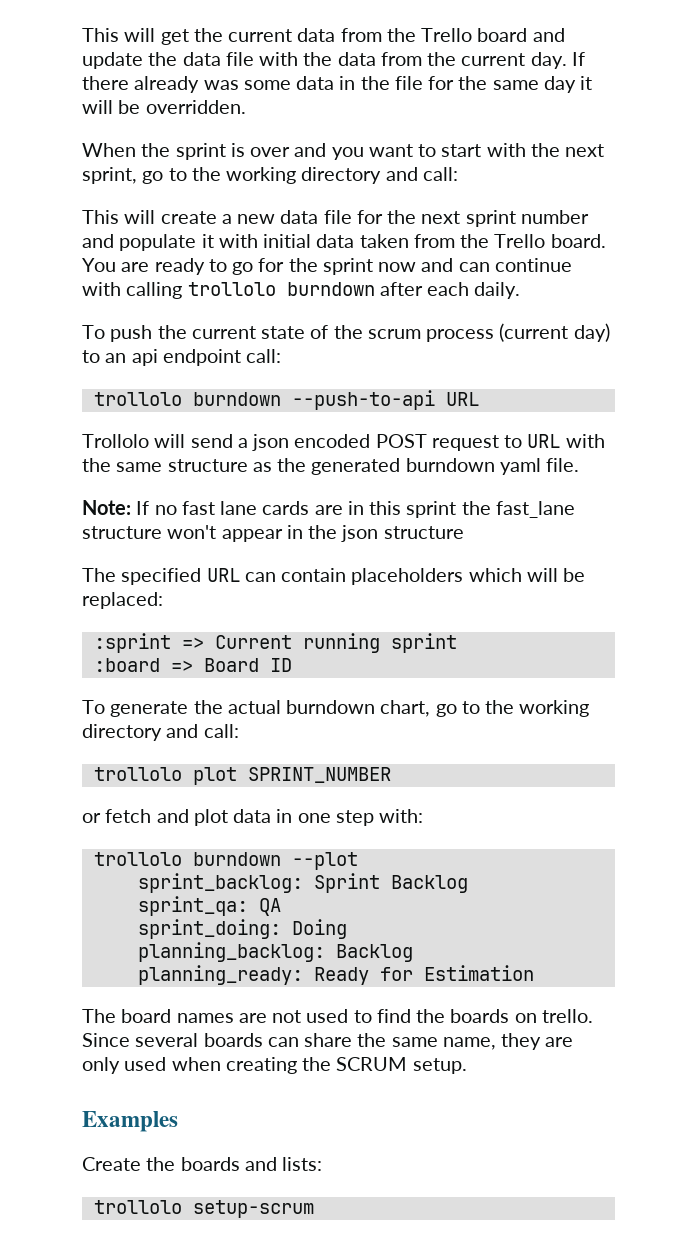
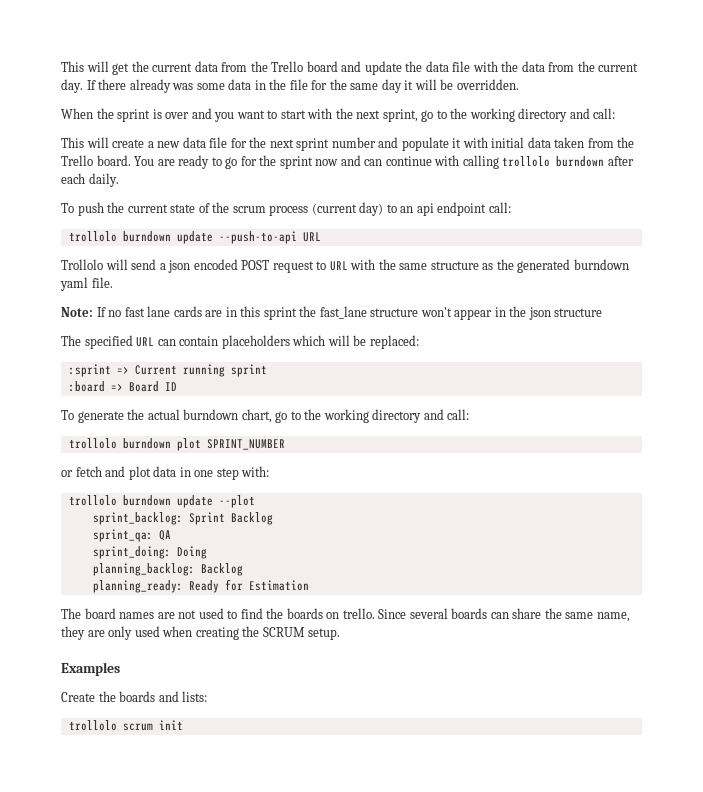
- trollolo burndown --push-to-api URL
+ trollolo burndown update --push-to-api URL
- trollolo plot SPRINT_NUMBER
+ trollolo burndown plot SPRINT_NUMBER
- trollolo burndown --plot
+ trollolo burndown update --plot
- trollolo setup-scrum
+ trollolo scrum init

